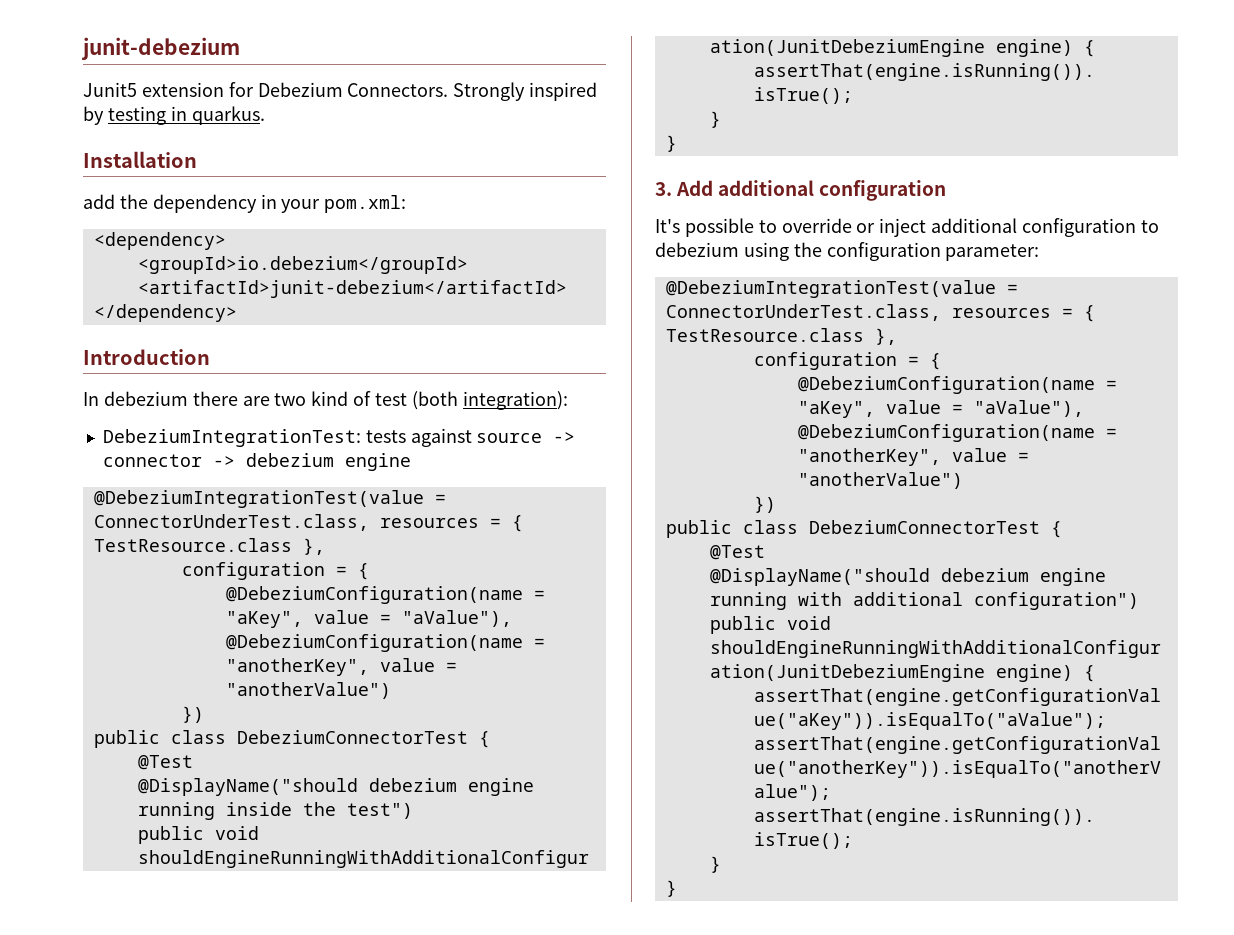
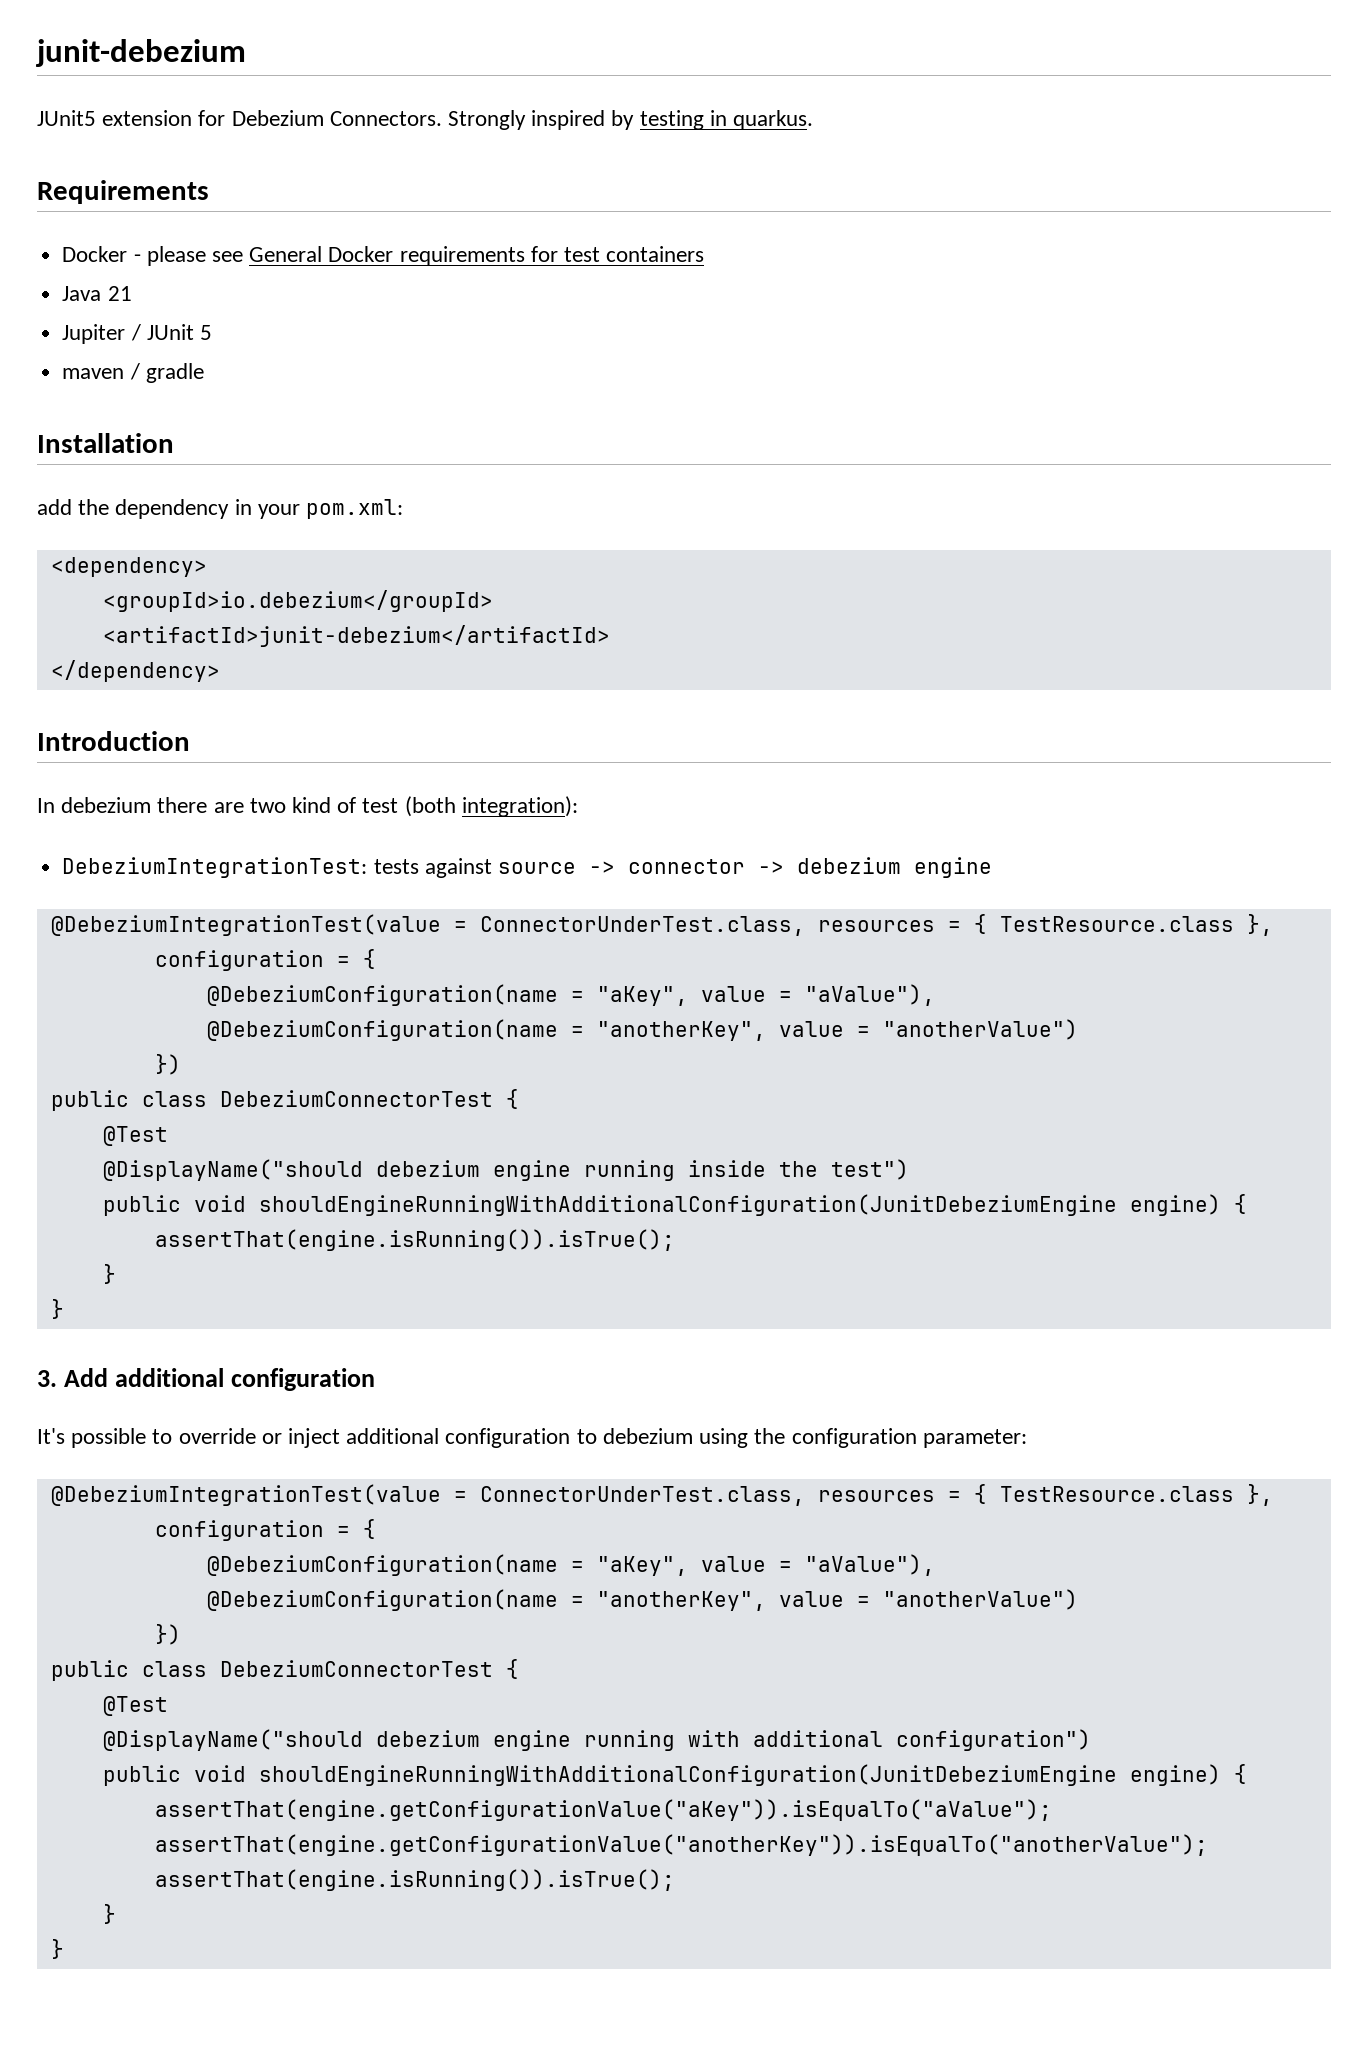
- Junit5 extension for Debezium Connectors.
+ JUnit5 extension for Debezium Connectors.
+ Requirements
+ Docker - please see General Docker requirements for test containers
+ Java 21
+ Jupiter / JUnit 5
+ maven / gradle

